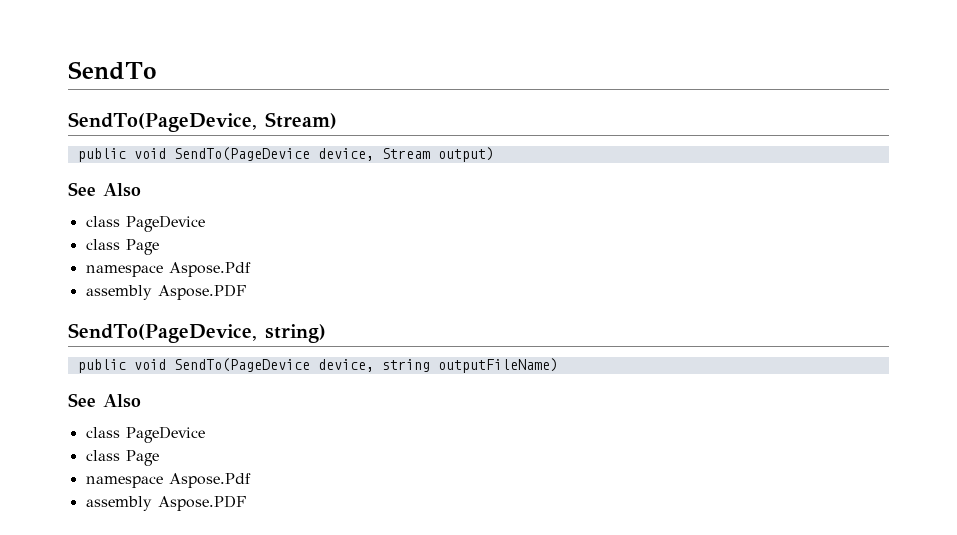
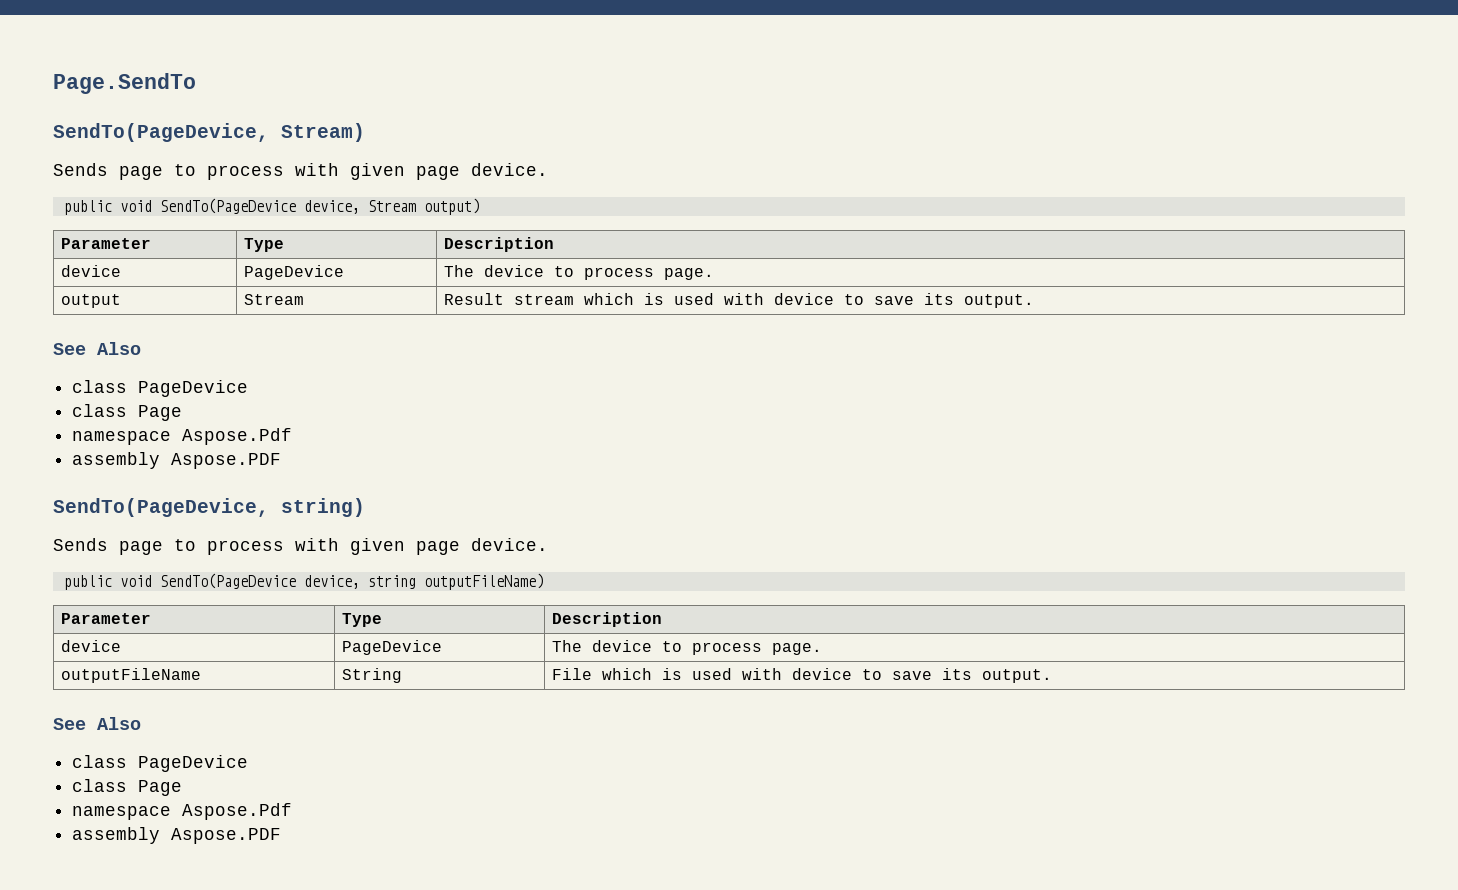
- SendTo
+ Page.SendTo
  SendTo(PageDevice, Stream)
+ Sends page to process with given page device.
  public void SendTo(PageDevice device, Stream output)
+ Parameter | Type | Description
+ device | PageDevice | The device to process page.
+ output | Stream | Result stream which is used with device to save its output.
  SendTo(PageDevice, string)
+ Sends page to process with given page device.
  public void SendTo(PageDevice device, string outputFileName)
+ Parameter | Type | Description
+ device | PageDevice | The device to process page.
+ outputFileName | String | File which is used with device to save its output.

